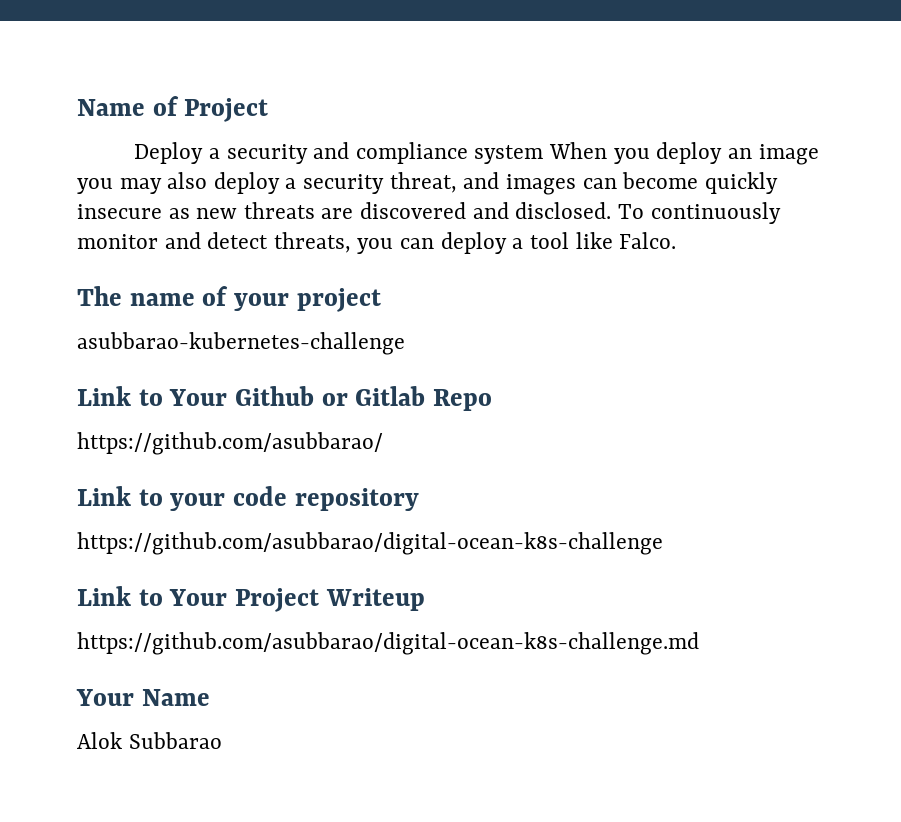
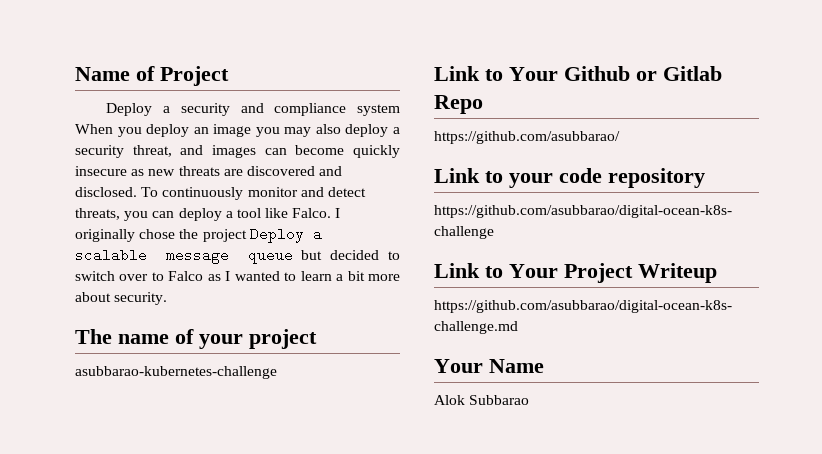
+ I originally chose the project Deploy a scalable message queue but decided to switch over to Falco as I wanted to learn a bit more about security.

